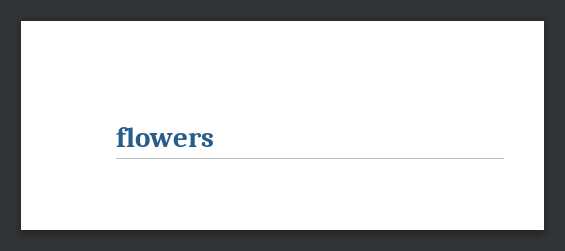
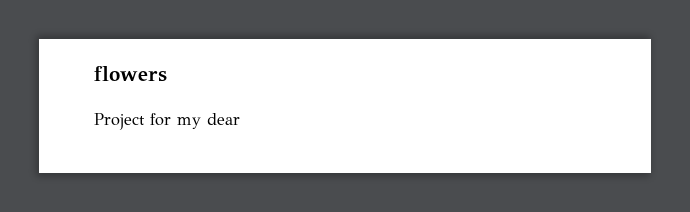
+ Project for my dear

